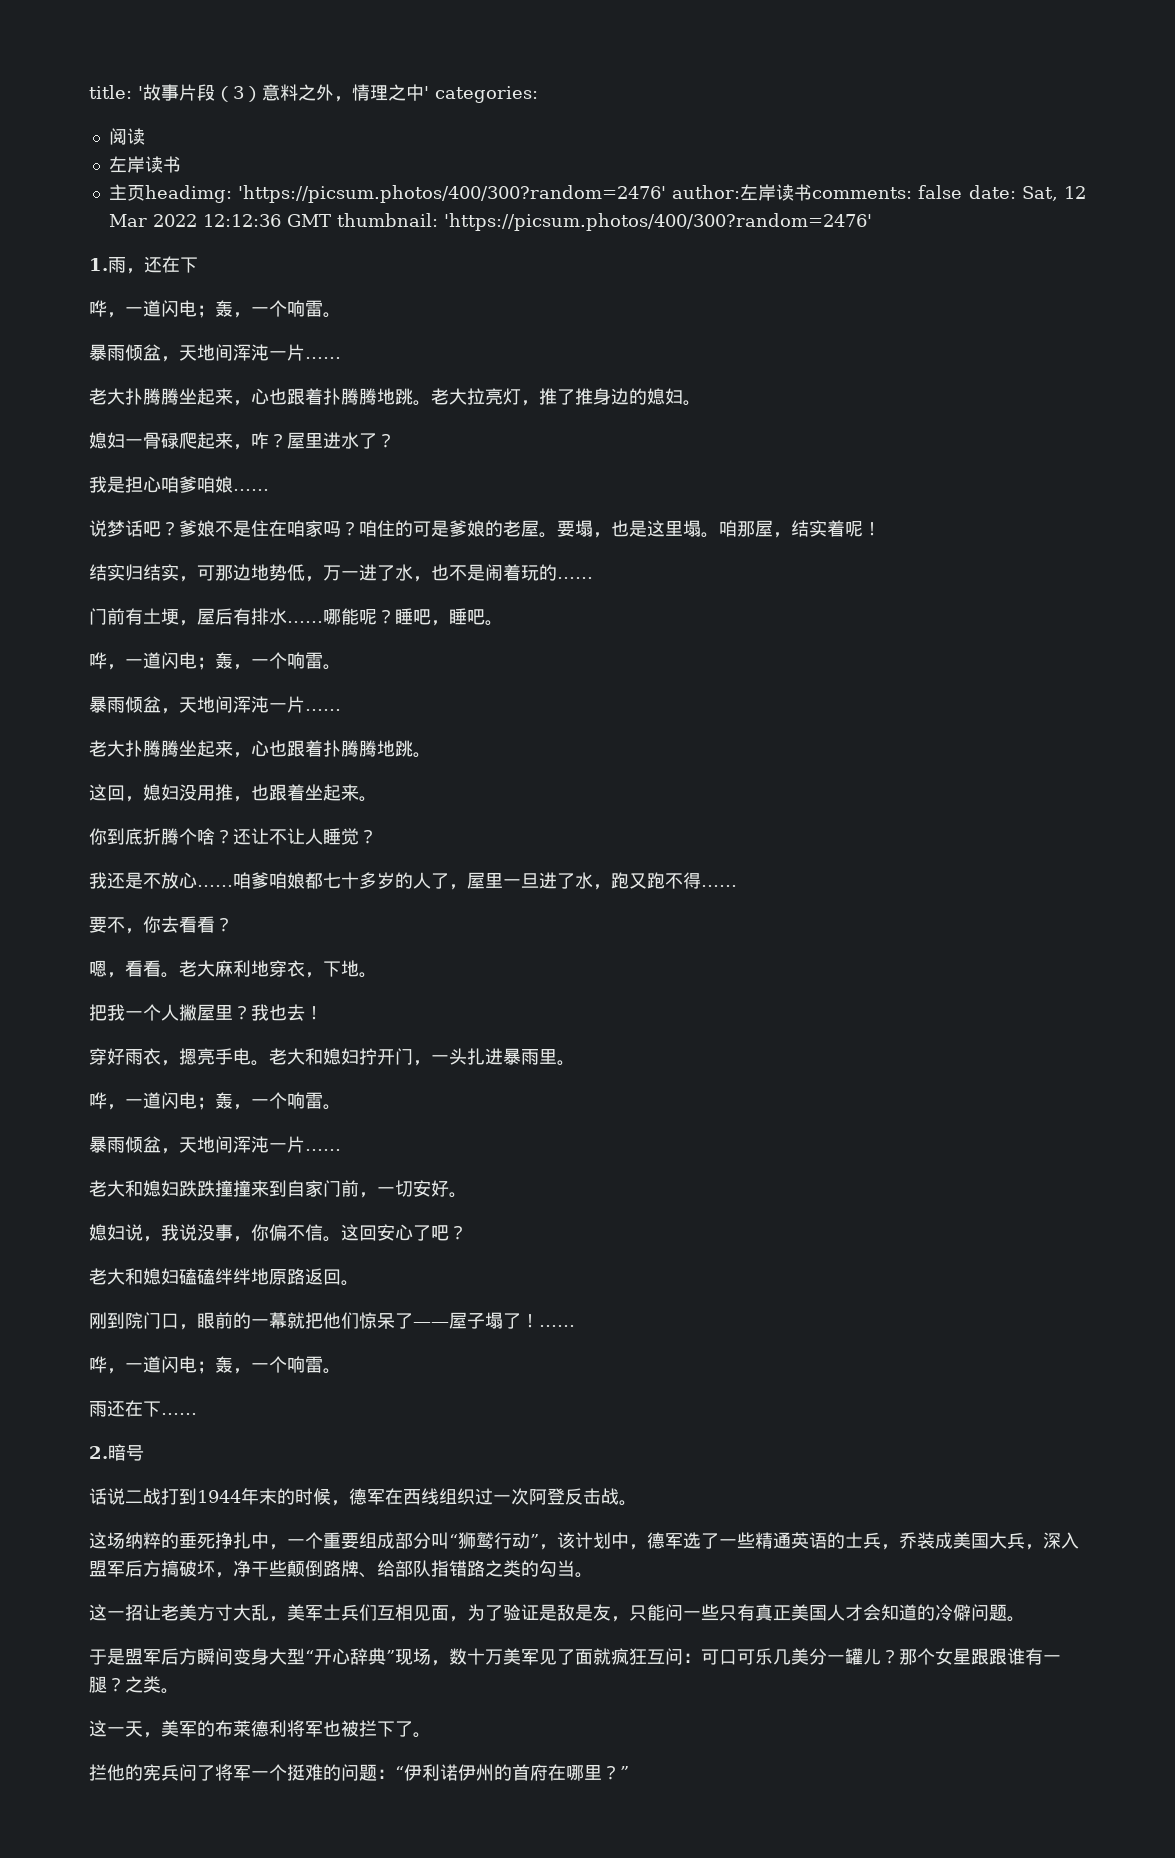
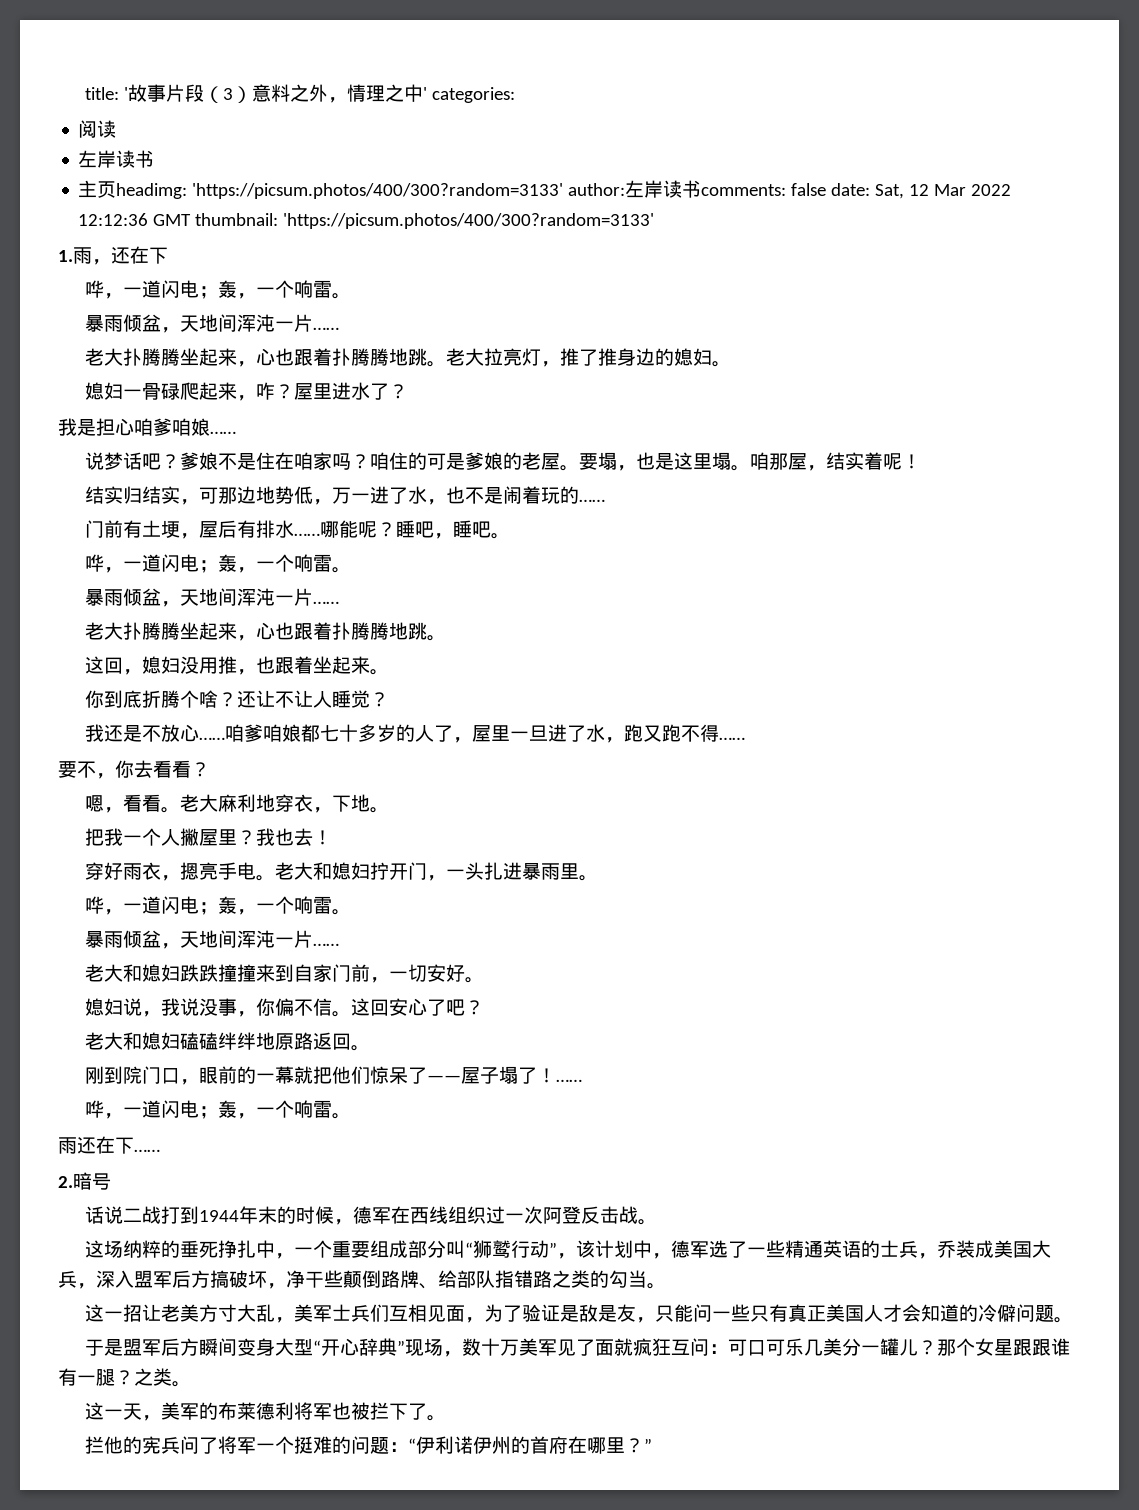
- 主页headimg: 'https://picsum.photos/400/300?random=2476' author:左岸读书comments: false date: Sat, 12 Mar 2022 12:12:36 GMT thumbnail: 'https://picsum.photos/400/300?random=2476'
+ 主页headimg: 'https://picsum.photos/400/300?random=3133' author:左岸读书comments: false date: Sat, 12 Mar 2022 12:12:36 GMT thumbnail: 'https://picsum.photos/400/300?random=3133'

